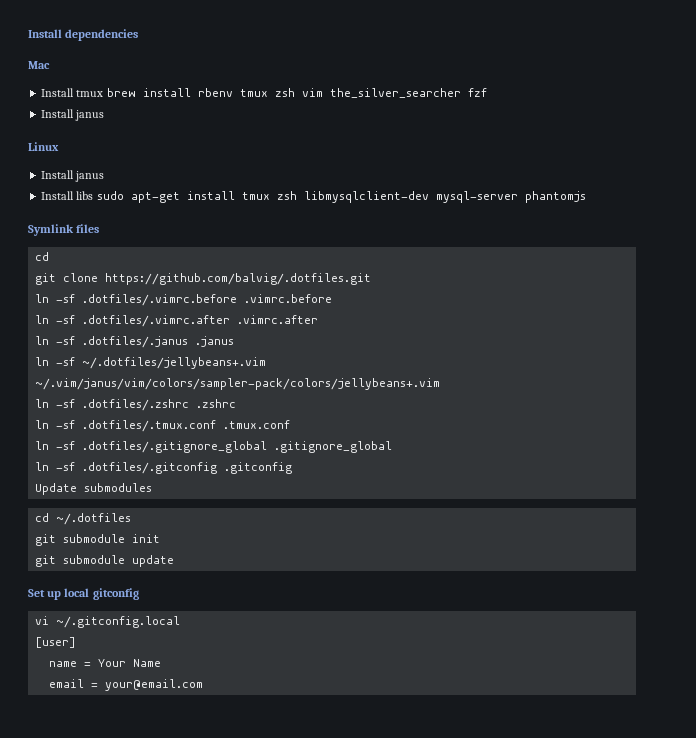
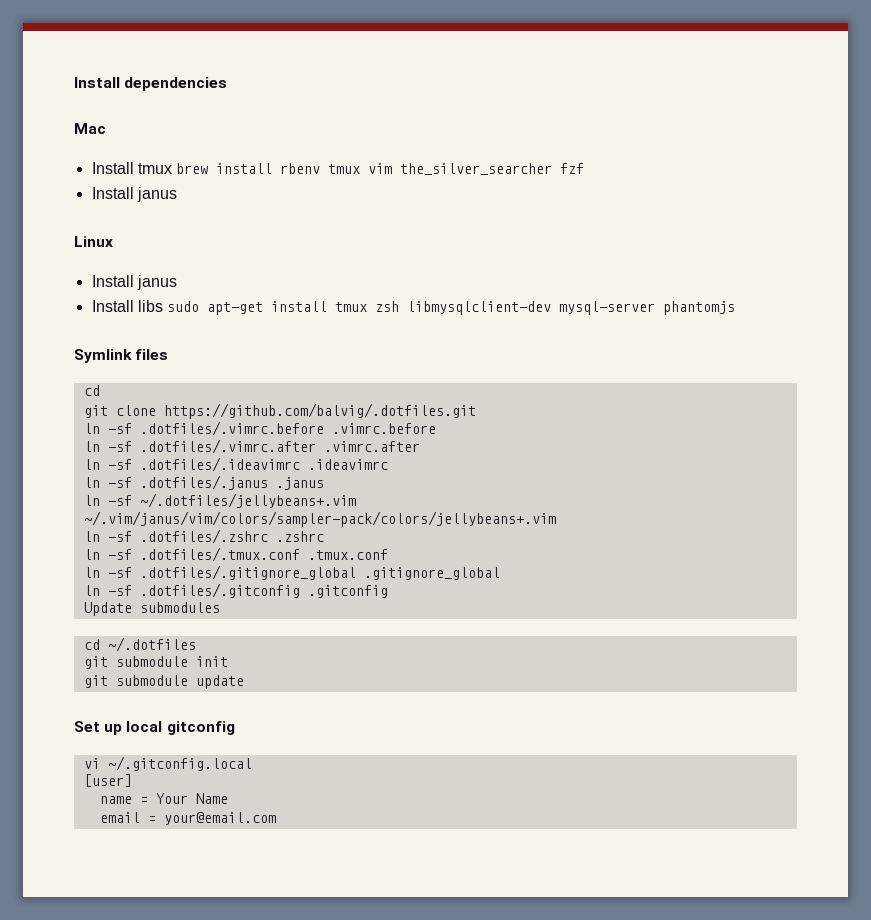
- Install tmux brew install rbenv tmux zsh vim the_silver_searcher fzf
+ Install tmux brew install rbenv tmux vim the_silver_searcher fzf
+ ln -sf .dotfiles/.ideavimrc .ideavimrc

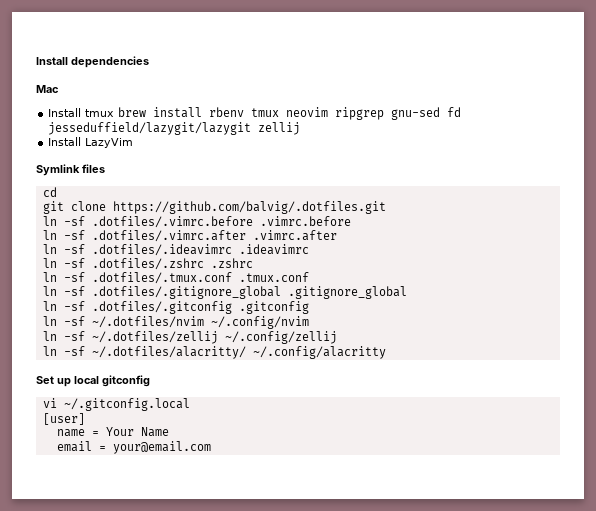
- Install tmux brew install rbenv tmux vim the_silver_searcher fzf
- Install janus
- Linux
- Install janus
- Install libs sudo apt-get install tmux zsh libmysqlclient-dev mysql-server phantomjs
+ Install tmux brew install rbenv tmux neovim ripgrep gnu-sed fd jesseduffield/lazygit/lazygit zellij
+ Install LazyVim
- ln -sf .dotfiles/.janus .janus
- ln -sf ~/.dotfiles/jellybeans+.vim ~/.vim/janus/vim/colors/sampler-pack/colors/jellybeans+.vim
- Update submodules
- cd ~/.dotfiles
- git submodule init
- git submodule update
+ ln -sf ~/.dotfiles/nvim ~/.config/nvim
+ ln -sf ~/.dotfiles/zellij ~/.config/zellij
+ ln -sf ~/.dotfiles/alacritty/ ~/.config/alacritty

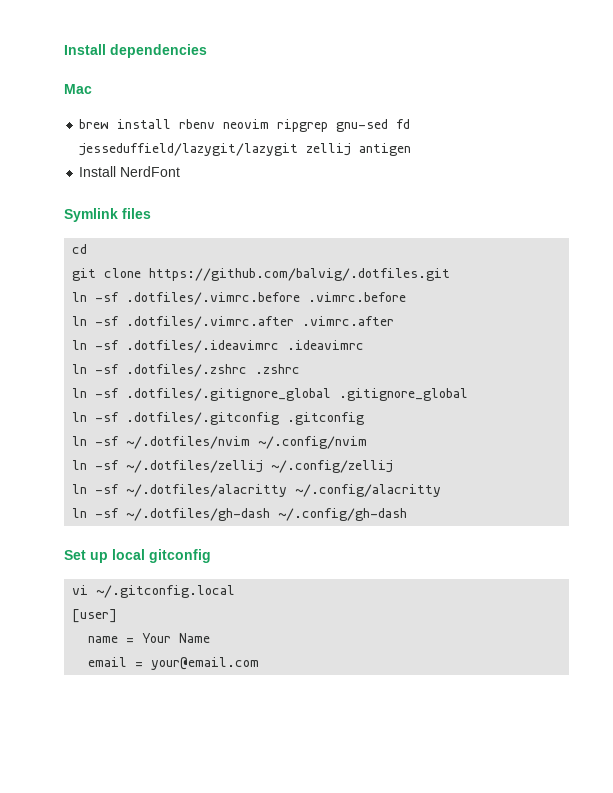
- Install tmux brew install rbenv tmux neovim ripgrep gnu-sed fd jesseduffield/lazygit/lazygit zellij
- Install LazyVim
+ brew install rbenv neovim ripgrep gnu-sed fd jesseduffield/lazygit/lazygit zellij antigen
+ Install NerdFont
- ln -sf .dotfiles/.tmux.conf .tmux.conf
- ln -sf ~/.dotfiles/alacritty/ ~/.config/alacritty
+ ln -sf ~/.dotfiles/alacritty ~/.config/alacritty
+ ln -sf ~/.dotfiles/gh-dash ~/.config/gh-dash

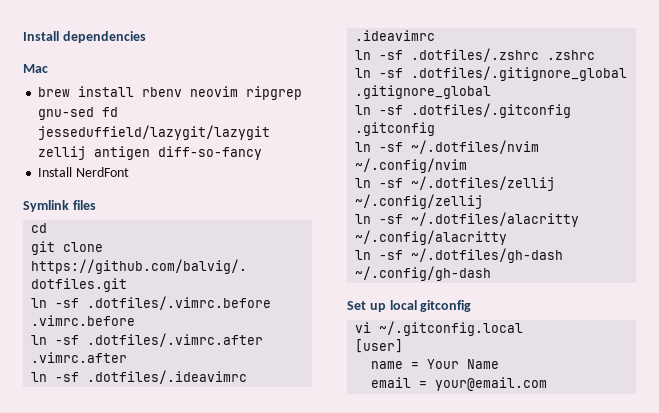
- brew install rbenv neovim ripgrep gnu-sed fd jesseduffield/lazygit/lazygit zellij antigen
+ brew install rbenv neovim ripgrep gnu-sed fd jesseduffield/lazygit/lazygit zellij antigen diff-so-fancy

